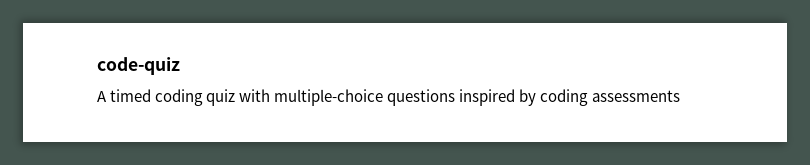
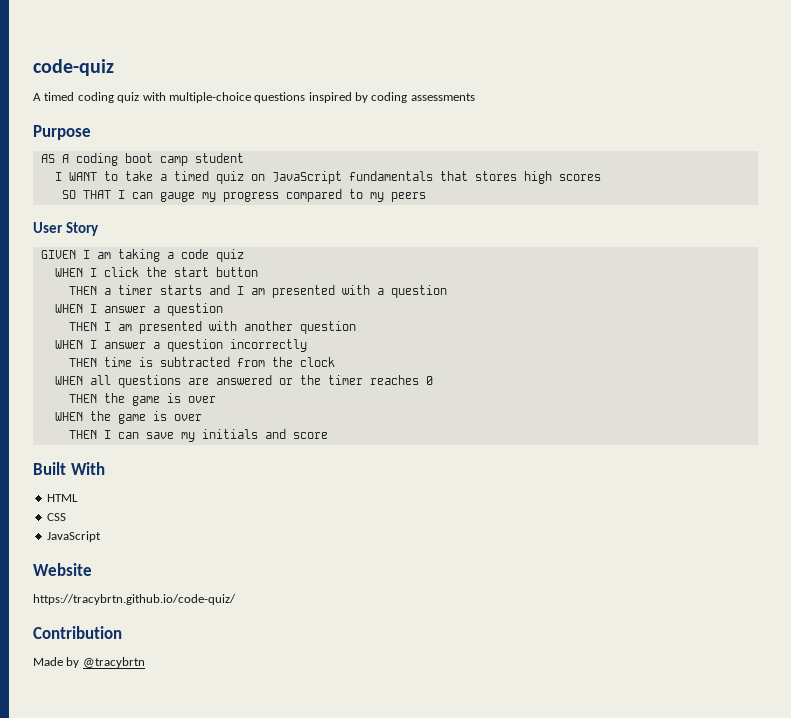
+ Purpose
+ AS A coding boot camp student
+ I WANT to take a timed quiz on JavaScript fundamentals that stores high scores
+ SO THAT I can gauge my progress compared to my peers
+ User Story
+ GIVEN I am taking a code quiz
+ WHEN I click the start button
+ THEN a timer starts and I am presented with a question
+ WHEN I answer a question
+ THEN I am presented with another question
+ WHEN I answer a question incorrectly
+ THEN time is subtracted from the clock
+ WHEN all questions are answered or the timer reaches 0
+ THEN the game is over
+ WHEN the game is over
+ THEN I can save my initials and score
+ Built With
+ HTML
+ CSS
+ JavaScript
+ Website
+ https://tracybrtn.github.io/code-quiz/
+ Contribution
+ Made by @tracybrtn

